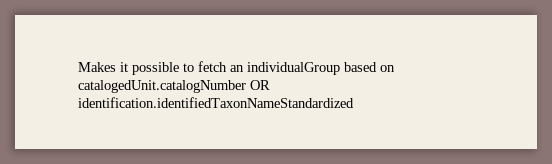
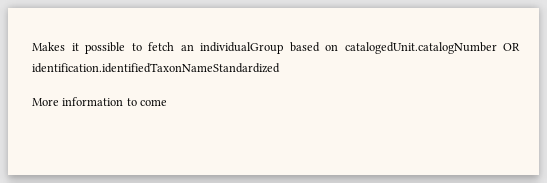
+ More information to come

